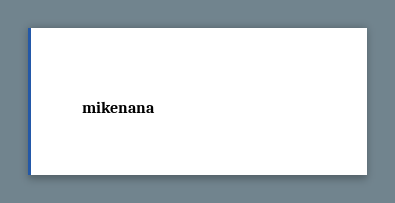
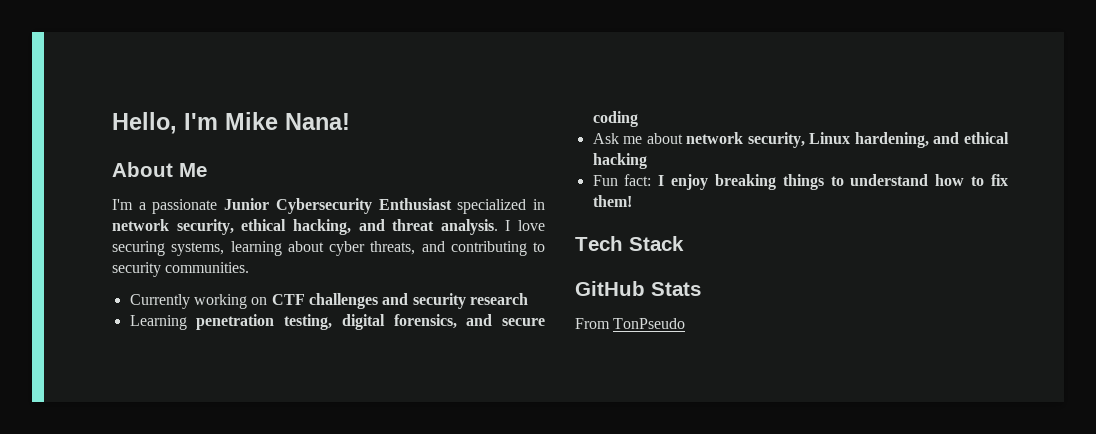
- mikenana
+ Hello, I'm Mike Nana!
+ About Me
+ I'm a passionate Junior Cybersecurity Enthusiast specialized in network security, ethical hacking, and threat analysis. I love securing systems, learning about cyber threats, and contributing to security communities.
+ Currently working on CTF challenges and security research
+ Learning penetration testing, digital forensics, and secure coding
+ Ask me about network security, Linux hardening, and ethical hacking
+ Fun fact: I enjoy breaking things to understand how to fix them!
+ Tech Stack
+ GitHub Stats
+ From TonPseudo

